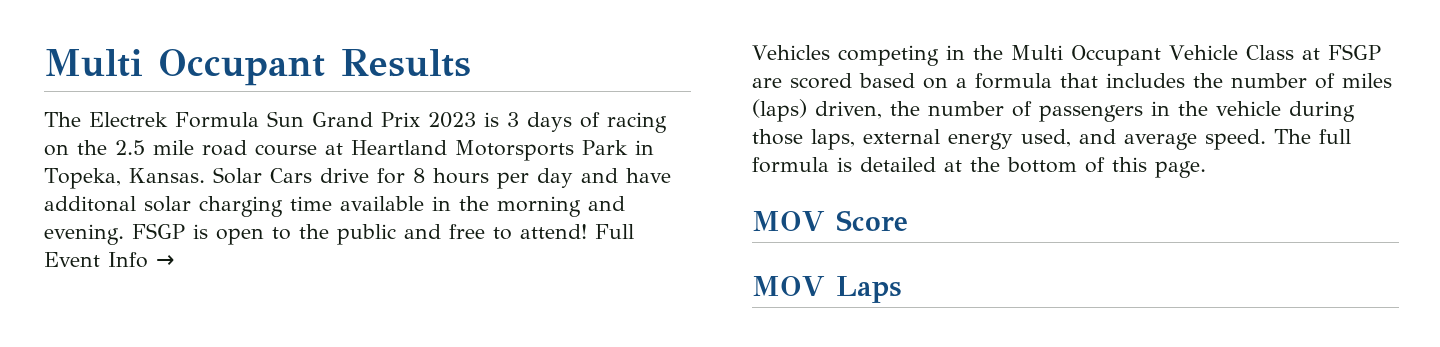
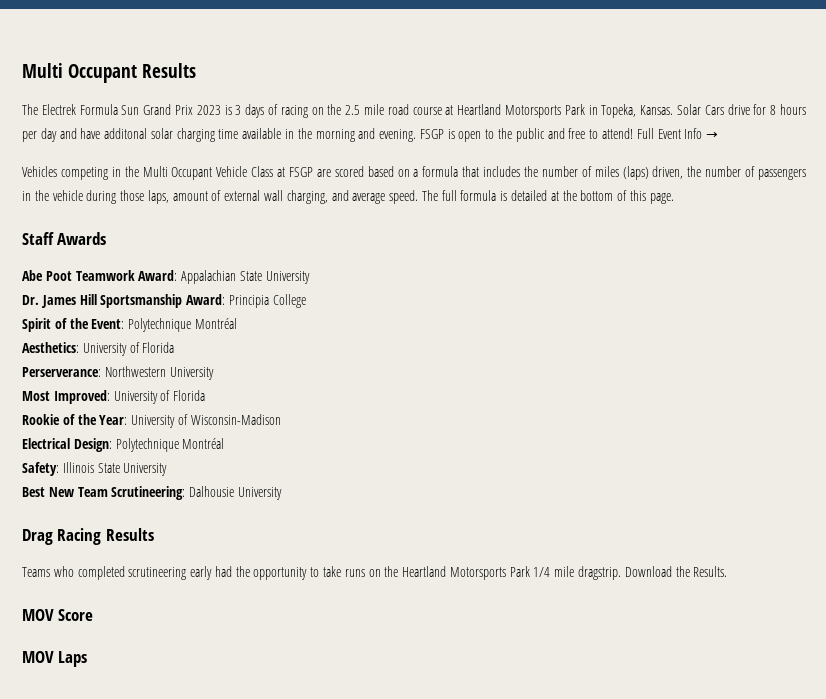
- Vehicles competing in the Multi Occupant Vehicle Class at FSGP are scored based on a formula that includes the number of miles (laps) driven, the number of passengers in the vehicle during those laps, external energy used, and average speed.
+ Vehicles competing in the Multi Occupant Vehicle Class at FSGP are scored based on a formula that includes the number of miles (laps) driven, the number of passengers in the vehicle during those laps, amount of external wall charging, and average speed.
+ Staff Awards
+ Abe Poot Teamwork Award: Appalachian State University
+ Dr. James Hill Sportsmanship Award: Principia College
+ Spirit of the Event: Polytechnique Montréal
+ Aesthetics: University of Florida
+ Perserverance: Northwestern University
+ Most Improved: University of Florida
+ Rookie of the Year: University of Wisconsin-Madison
+ Electrical Design: Polytechnique Montréal
+ Safety: Illinois State University
+ Best New Team Scrutineering: Dalhousie University
+ Drag Racing Results
+ Teams who completed scrutineering early had the opportunity to take runs on the Heartland Motorsports Park 1/4 mile dragstrip. Download the Results.

